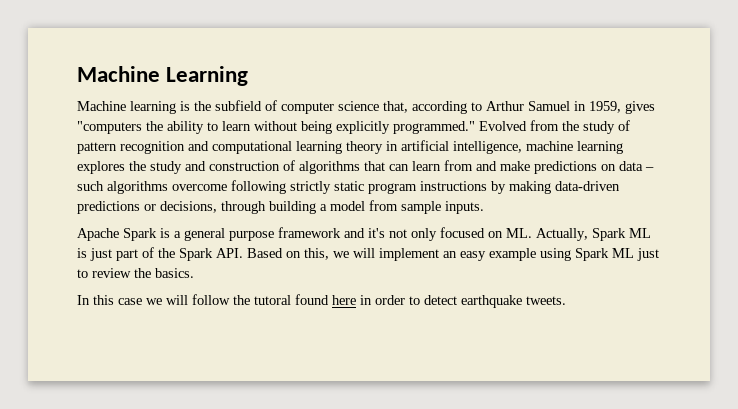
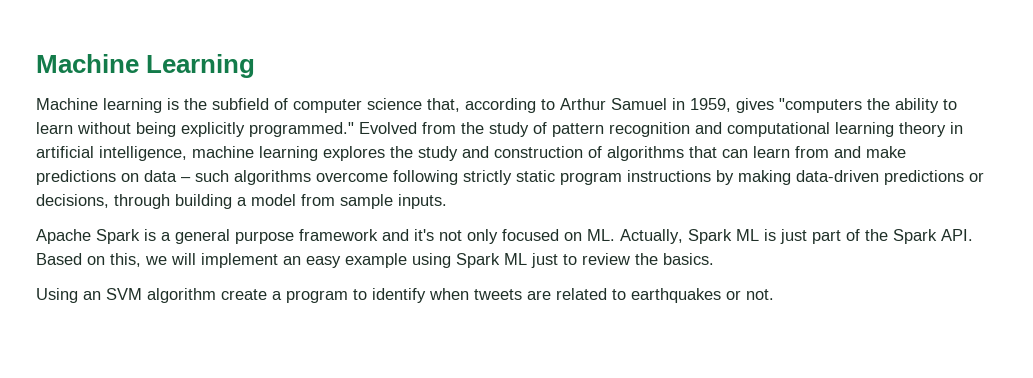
- In this case we will follow the tutoral found here in order to detect earthquake tweets.
+ Using an SVM algorithm create a program to identify when tweets are related to earthquakes or not.

